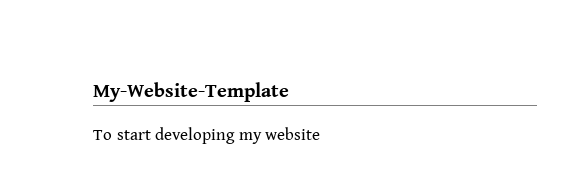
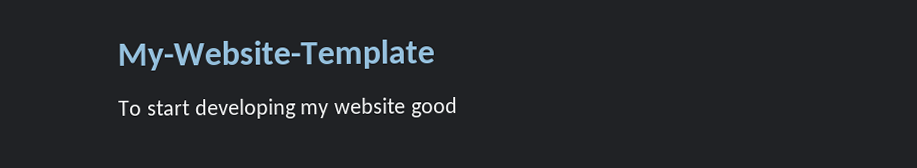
- To start developing my website
+ To start developing my website good

